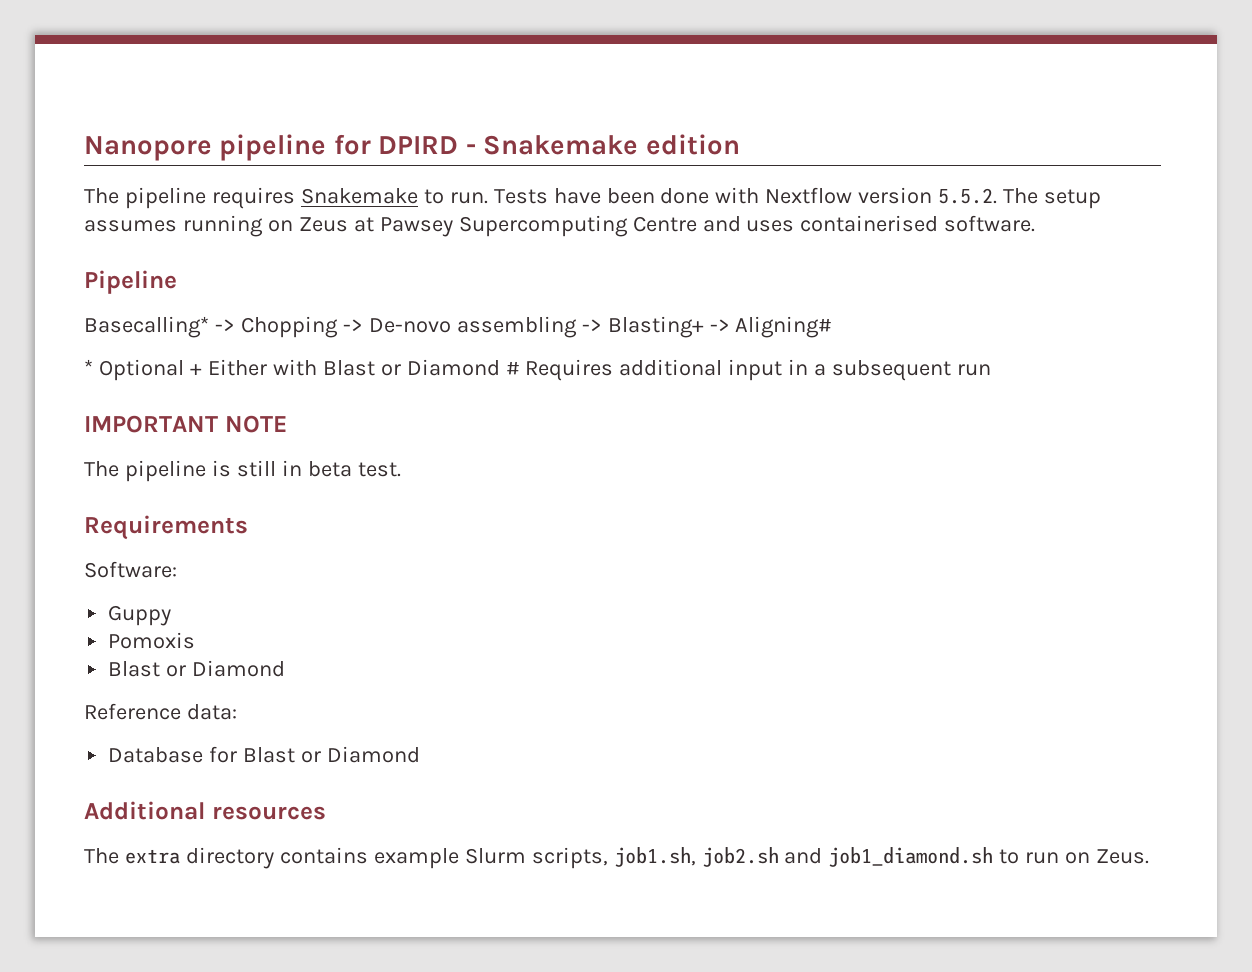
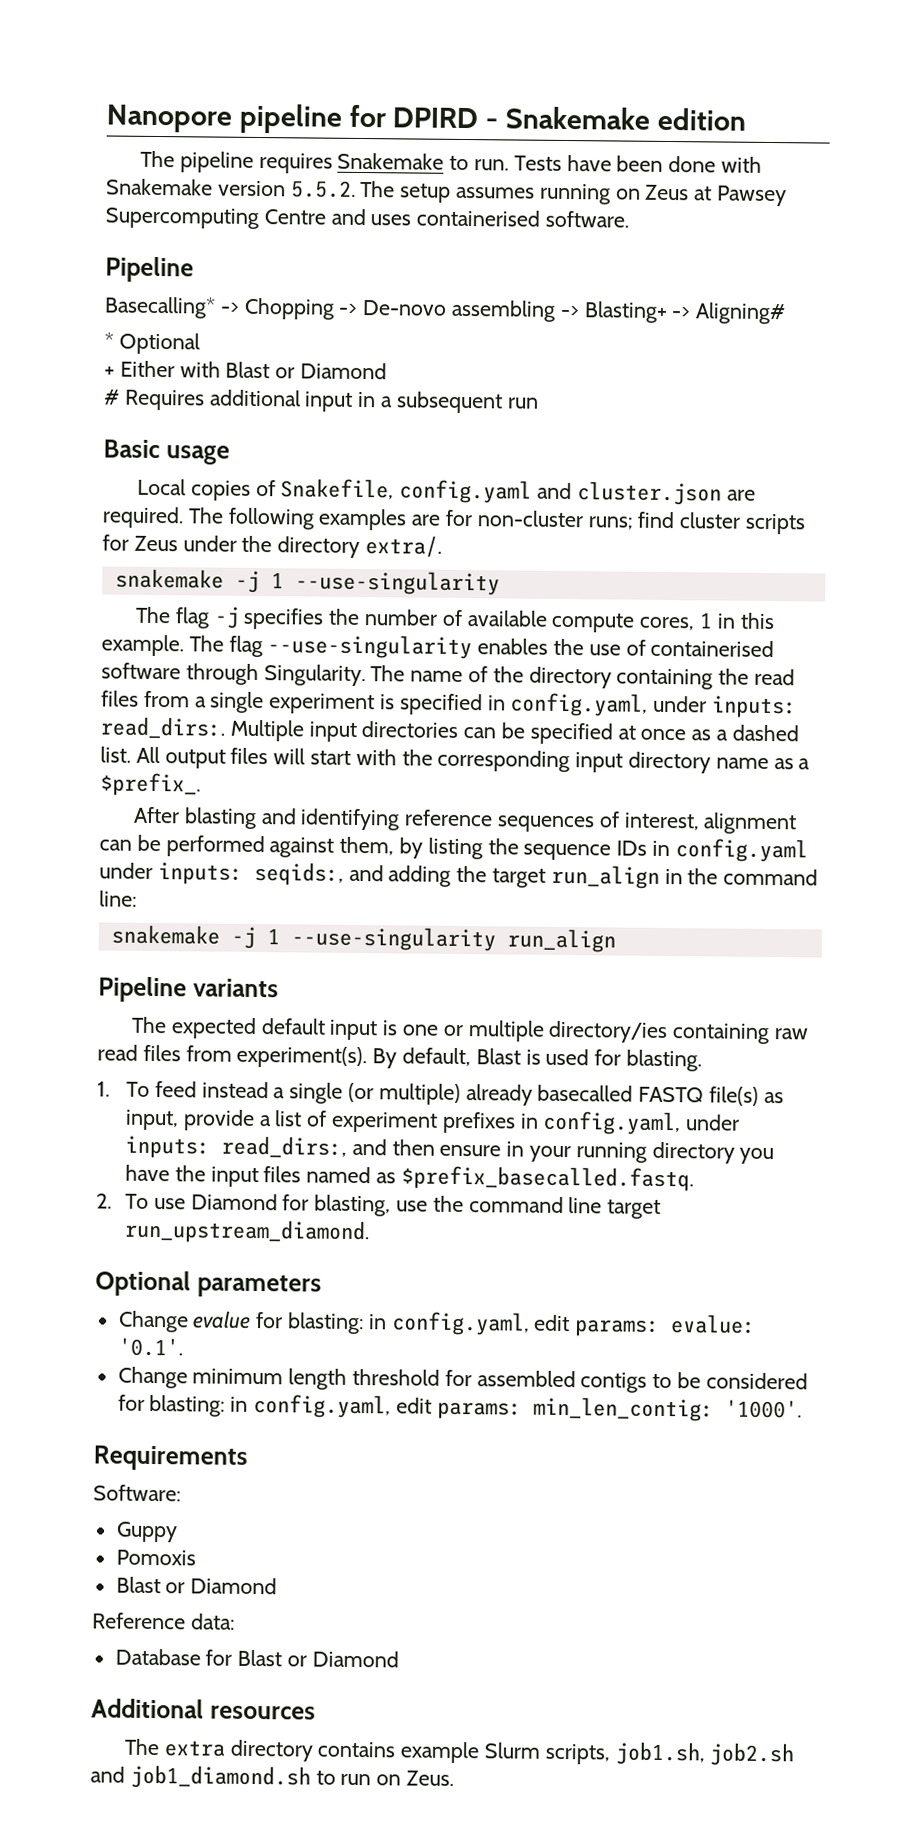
- Tests have been done with Nextflow version 5.5.2. The setup assumes running on Zeus at Pawsey Supercomputing Centre and uses containerised software.
+ Tests have been done with Snakemake version 5.5.2. The setup assumes running on Zeus at Pawsey Supercomputing Centre and uses containerised software.
- * Optional + Either with Blast or Diamond # Requires additional input in a subsequent run
+ * Optional
+ + Either with Blast or Diamond
+ # Requires additional input in a subsequent run
- IMPORTANT NOTE
- The pipeline is still in beta test.
+ Basic usage
+ Local copies of Snakefile, config.yaml and cluster.json are required. The following examples are for non-cluster runs; find cluster scripts for Zeus under the directory extra/.
+ snakemake -j 1 --use-singularity
+ The flag -j specifies the number of available compute cores, 1 in this example. The flag --use-singularity enables the use of containerised software through Singularity. The name of the directory containing the read files from a single experiment is specified in config.yaml, under inputs: read_dirs:. Multiple input directories can be specified at once as a dashed list. All output files will start with the corresponding input directory name as a $prefix_.
+ After blasting and identifying reference sequences of interest, alignment can be performed against them, by listing the sequence IDs in config.yaml under inputs: seqids:, and adding the target run_align in the command line:
+ snakemake -j 1 --use-singularity run_align
+ Pipeline variants
+ The expected default input is one or multiple directory/ies containing raw read files from experiment(s). By default, Blast is used for blasting.
+ 1. To feed instead a single (or multiple) already basecalled FASTQ file(s) as input, provide a list of experiment prefixes in config.yaml, under inputs: read_dirs:, and then ensure in your running directory you have the input files named as $prefix_basecalled.fastq.
+ 2. To use Diamond for blasting, use the command line target run_upstream_diamond.
+ Optional parameters
+ Change evalue for blasting: in config.yaml, edit params: evalue: '0.1'.
+ Change minimum length threshold for assembled contigs to be considered for blasting: in config.yaml, edit params: min_len_contig: '1000'.

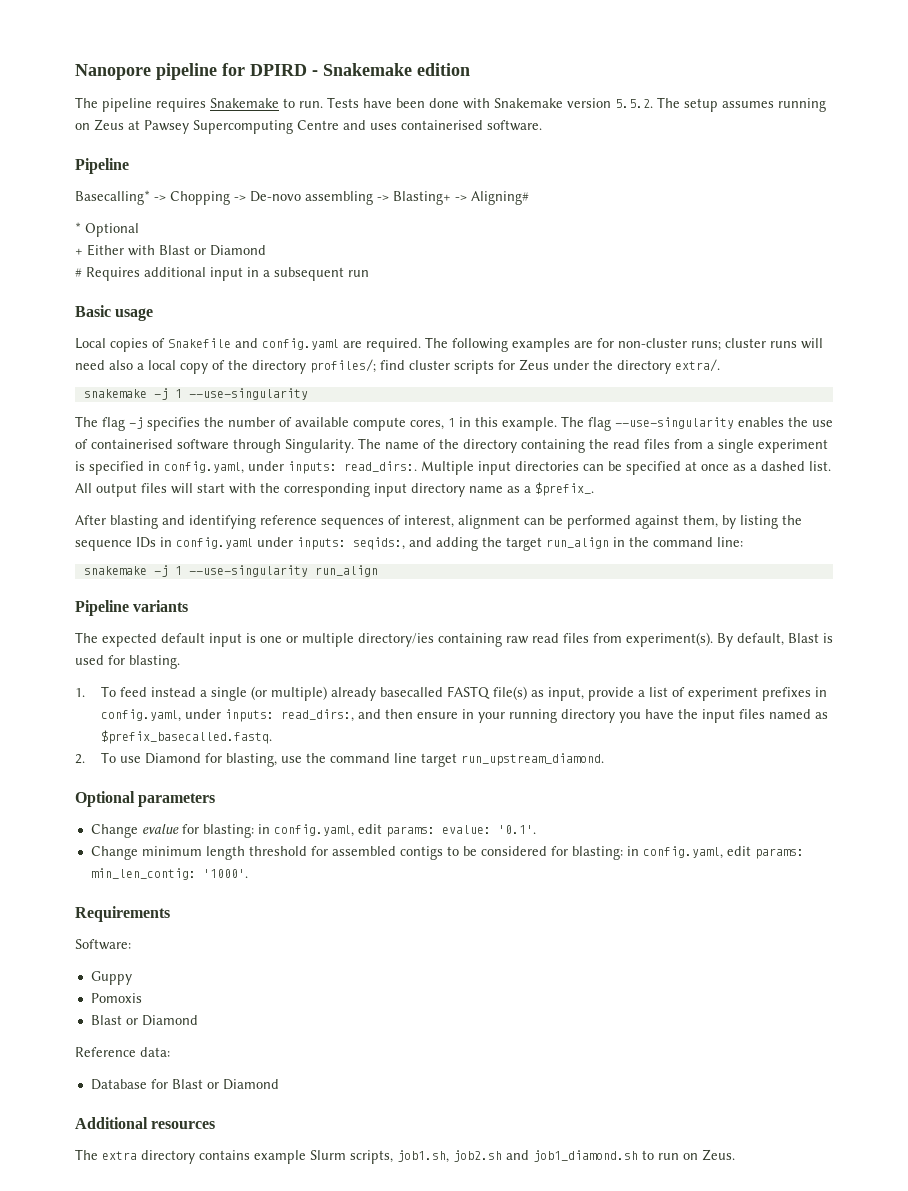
- Local copies of Snakefile, config.yaml and cluster.json are required.
+ Local copies of Snakefile and config.yaml are required.
- The following examples are for non-cluster runs; find cluster scripts for Zeus under the directory extra/.
+ The following examples are for non-cluster runs; cluster runs will need also a local copy of the directory profiles/; find cluster scripts for Zeus under the directory extra/.

